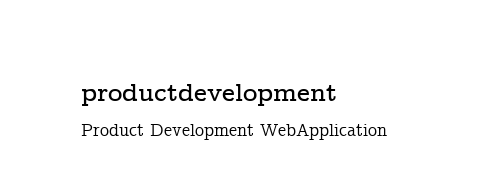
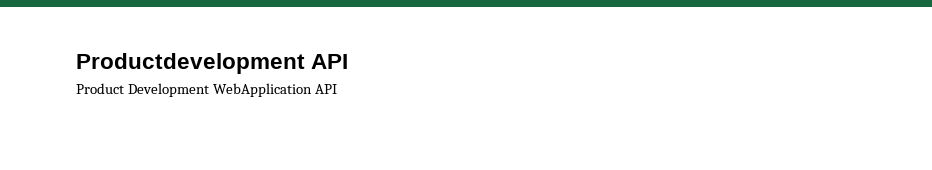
- productdevelopment
+ Productdevelopment API
- Product Development WebApplication
+ Product Development WebApplication API

